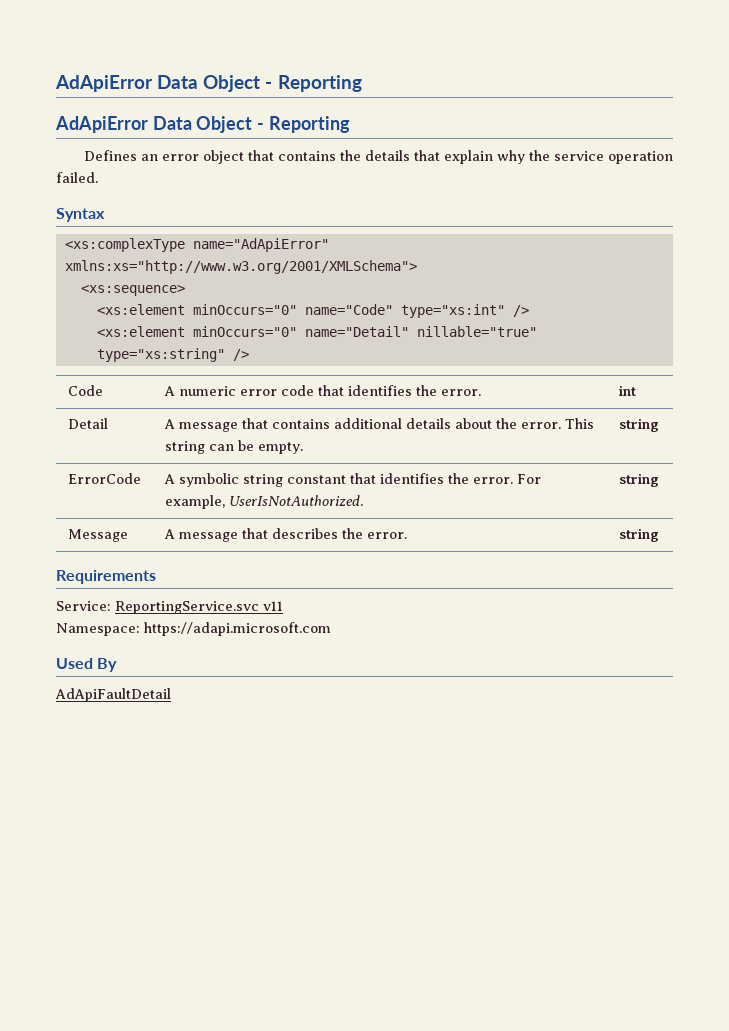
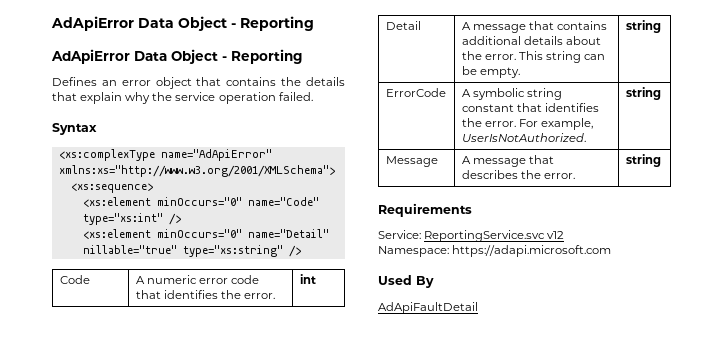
- Service: ReportingService.svc v11
+ Service: ReportingService.svc v12

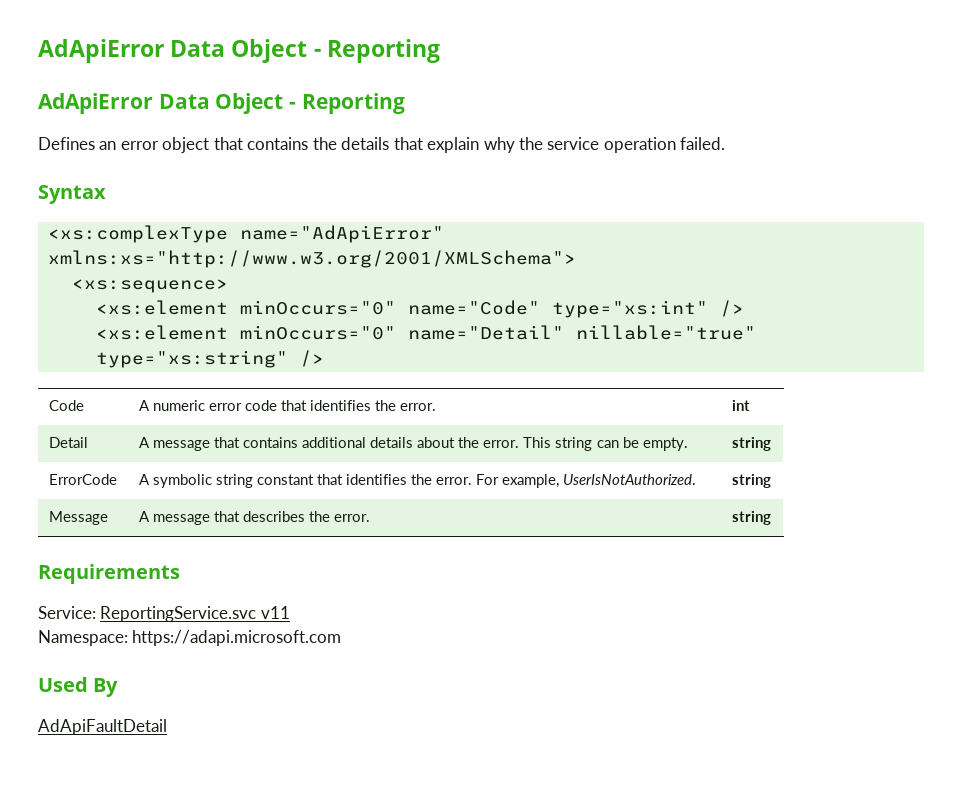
- Service: ReportingService.svc v12
+ Service: ReportingService.svc v11

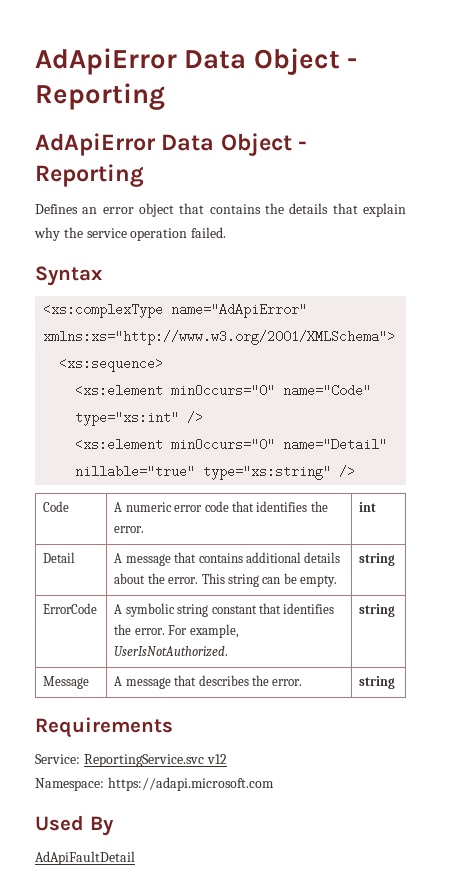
- Service: ReportingService.svc v11
+ Service: ReportingService.svc v12

